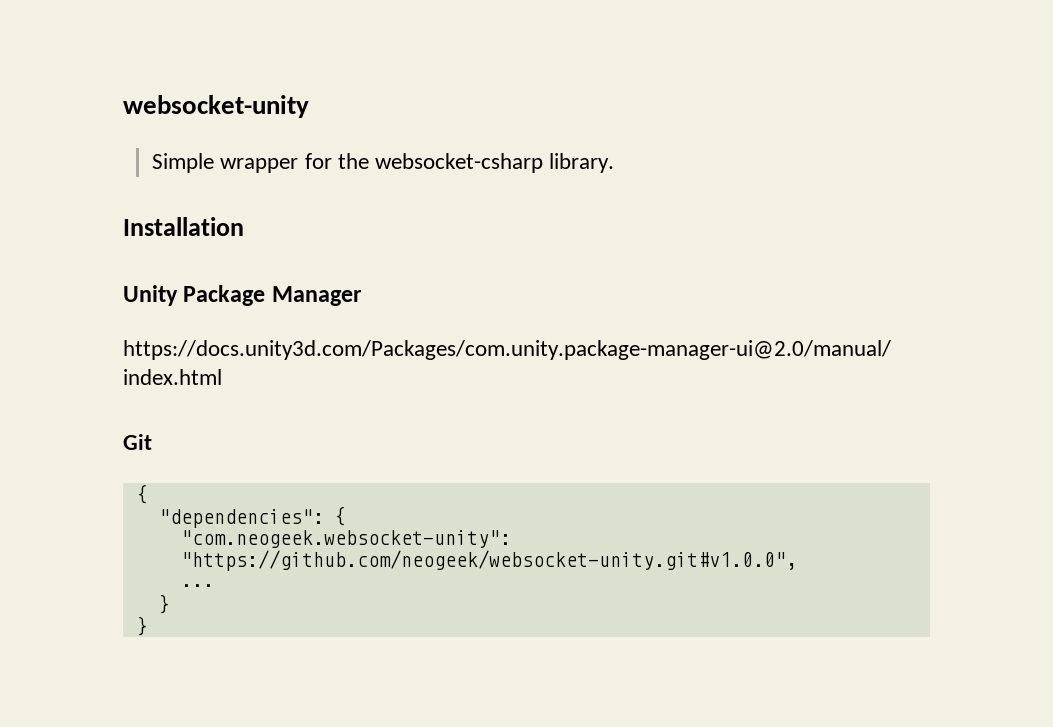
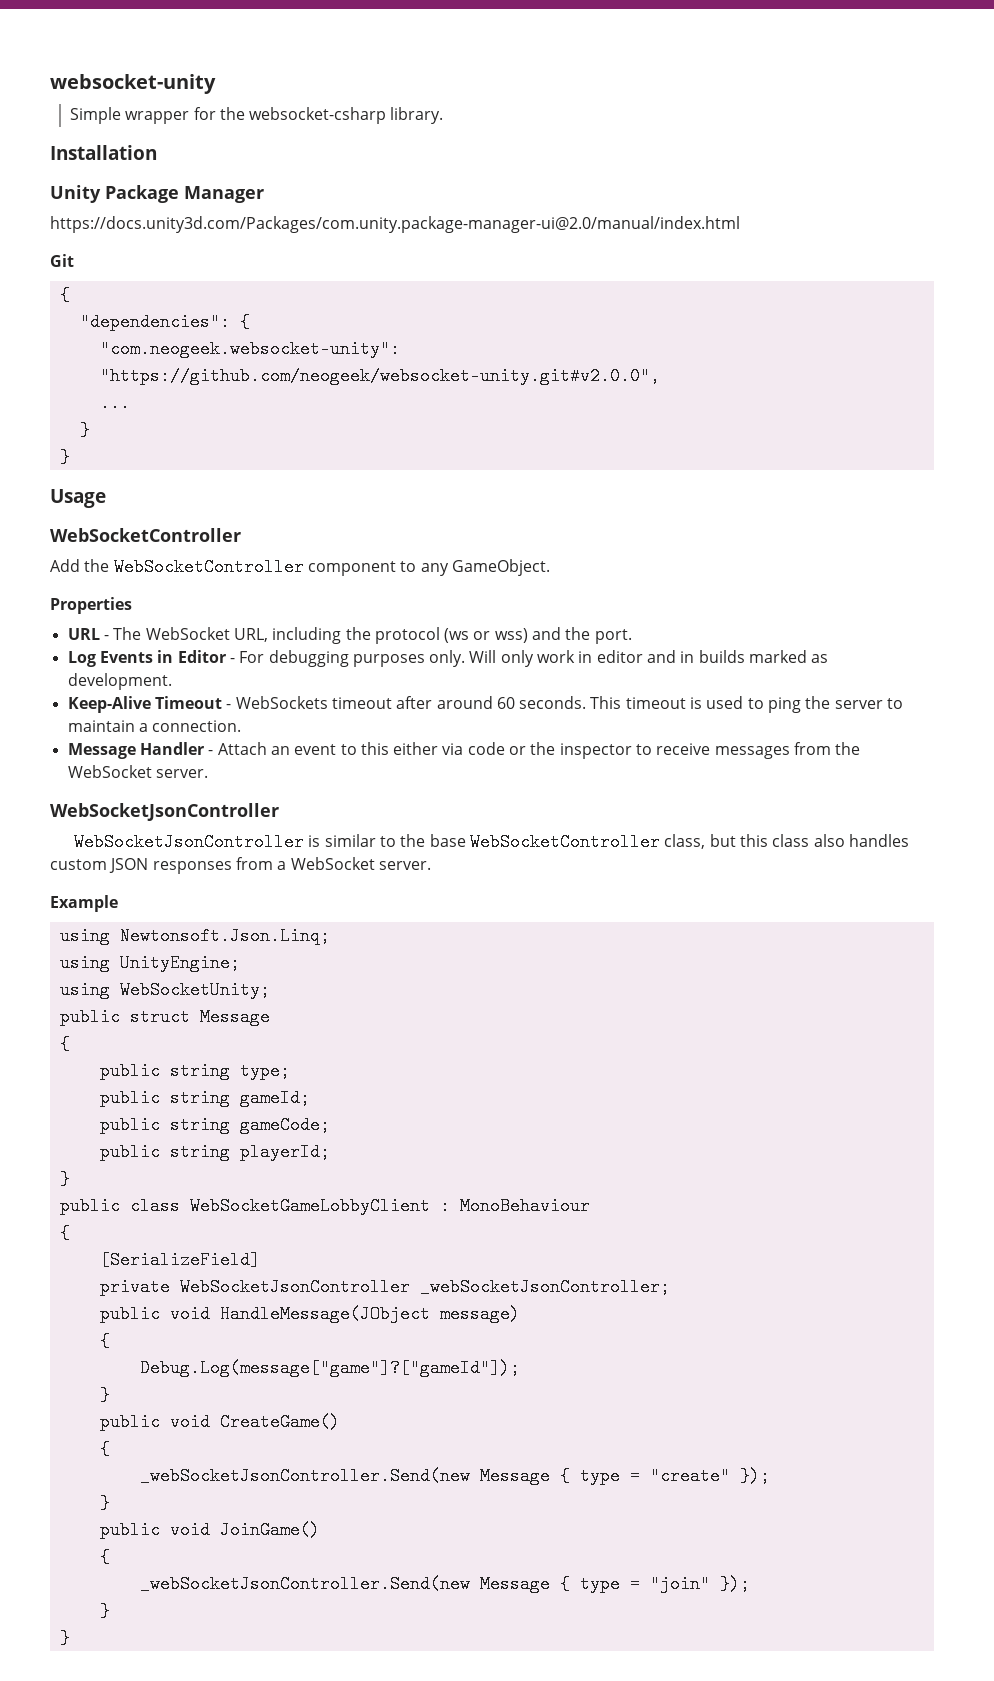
- "com.neogeek.websocket-unity": "https://github.com/neogeek/websocket-unity.git#v1.0.0",
+ "com.neogeek.websocket-unity": "https://github.com/neogeek/websocket-unity.git#v2.0.0",
+ Usage
+ WebSocketController
+ Add the WebSocketController component to any GameObject.
+ Properties
+ URL - The WebSocket URL, including the protocol (ws or wss) and the port.
+ Log Events in Editor - For debugging purposes only. Will only work in editor and in builds marked as development.
+ Keep-Alive Timeout - WebSockets timeout after around 60 seconds. This timeout is used to ping the server to maintain a connection.
+ Message Handler - Attach an event to this either via code or the inspector to receive messages from the WebSocket server.
+ WebSocketJsonController
+ WebSocketJsonController is similar to the base WebSocketController class, but this class also handles custom JSON responses from a WebSocket server.
+ Example
+ using Newtonsoft.Json.Linq;
+ using UnityEngine;
+ using WebSocketUnity;
+ public struct Message
+ {
+ public string type;
+ public string gameId;
+ public string gameCode;
+ public string playerId;
+ }
+ public class WebSocketGameLobbyClient : MonoBehaviour
+ {
+ [SerializeField]
+ private WebSocketJsonController _webSocketJsonController;
+ public void HandleMessage(JObject message)
+ {
+ Debug.Log(message["game"]?["gameId"]);
+ }
+ public void CreateGame()
+ {
+ _webSocketJsonController.Send(new Message { type = "create" });
+ }
+ public void JoinGame()
+ {
+ _webSocketJsonController.Send(new Message { type = "join" });
+ }
+ }

